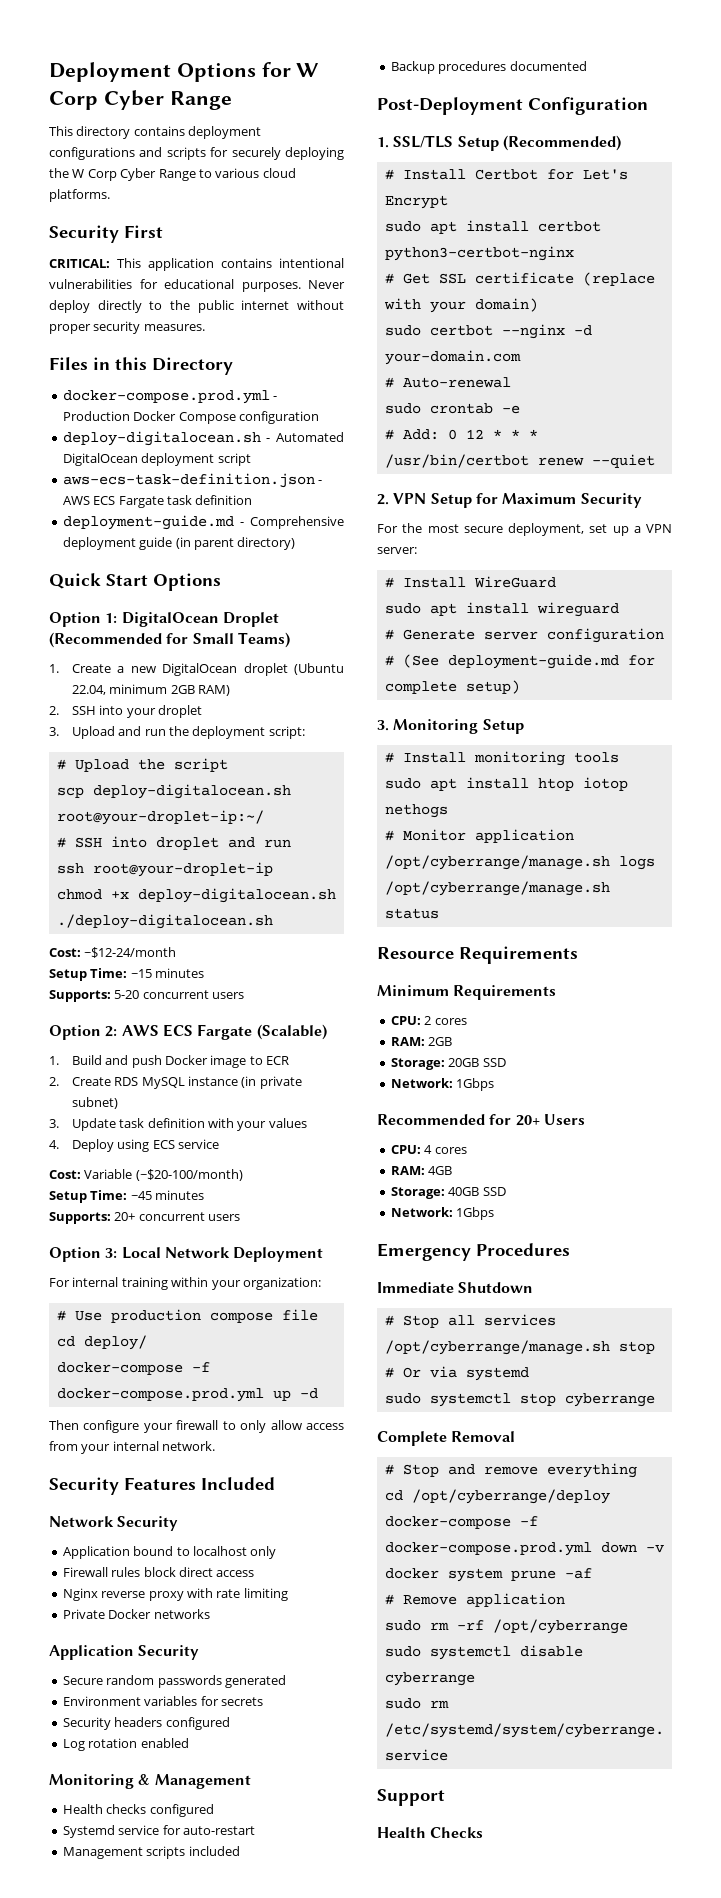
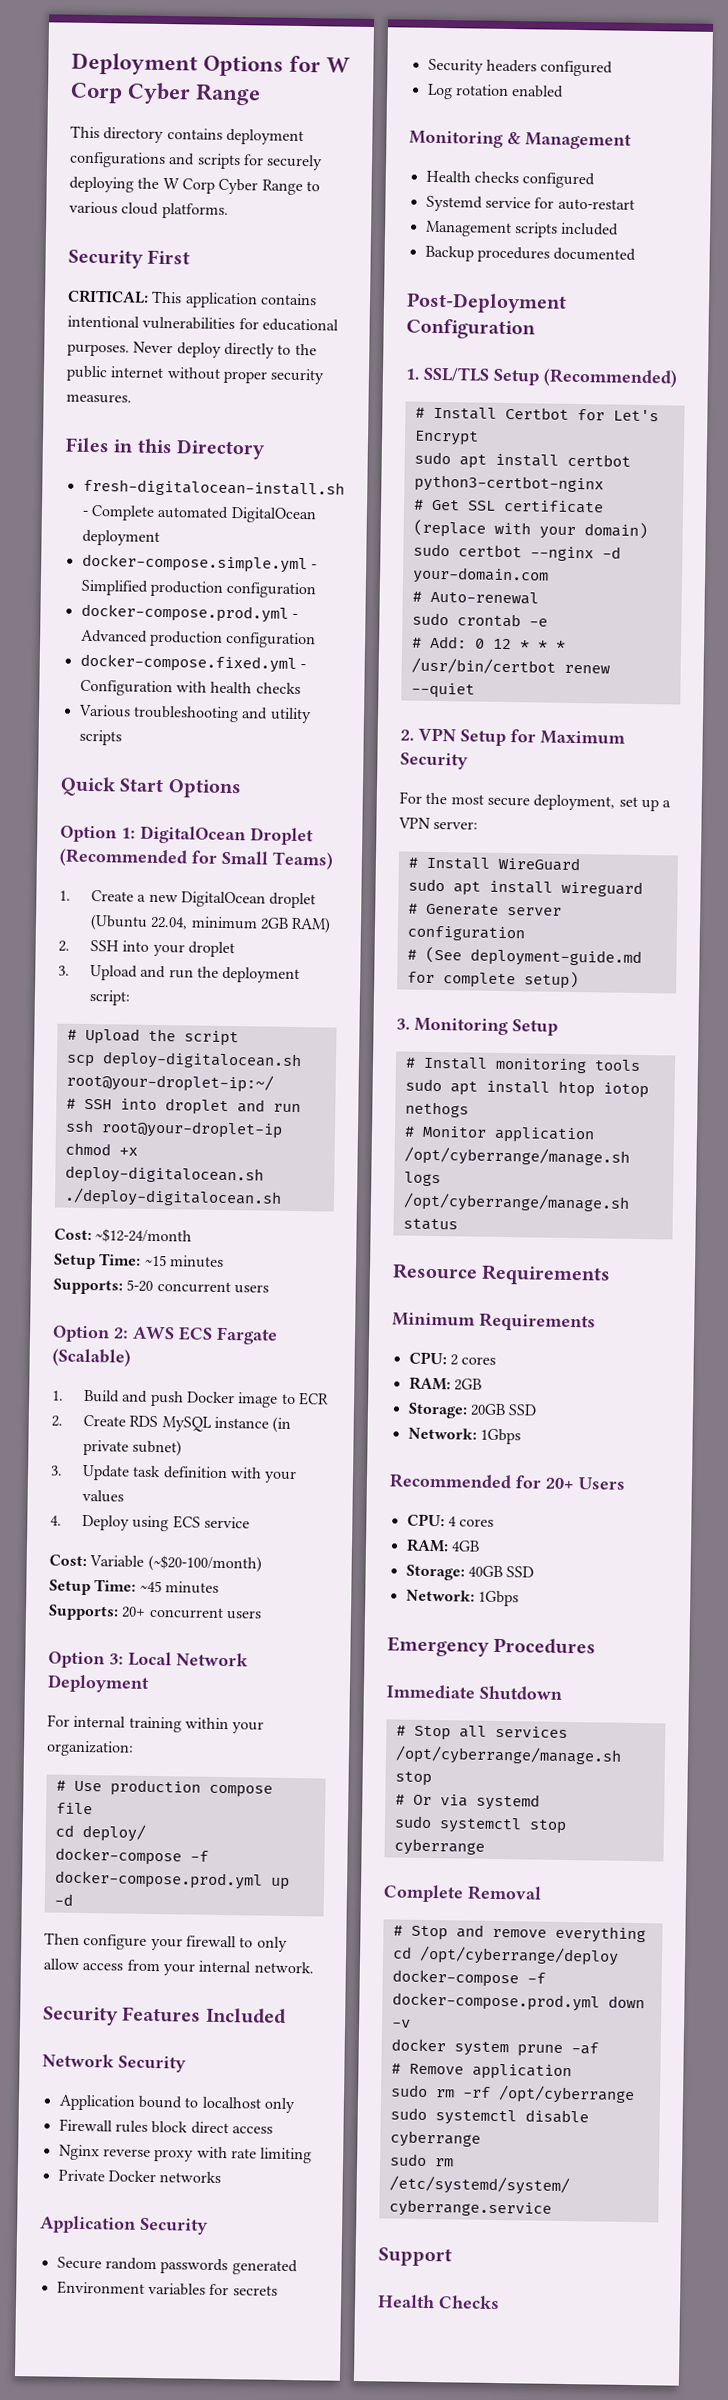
- docker-compose.prod.yml - Production Docker Compose configuration
- deploy-digitalocean.sh - Automated DigitalOcean deployment script
- aws-ecs-task-definition.json - AWS ECS Fargate task definition
- deployment-guide.md - Comprehensive deployment guide (in parent directory)
+ fresh-digitalocean-install.sh - Complete automated DigitalOcean deployment
+ docker-compose.simple.yml - Simplified production configuration
+ docker-compose.prod.yml - Advanced production configuration
+ docker-compose.fixed.yml - Configuration with health checks
+ Various troubleshooting and utility scripts

